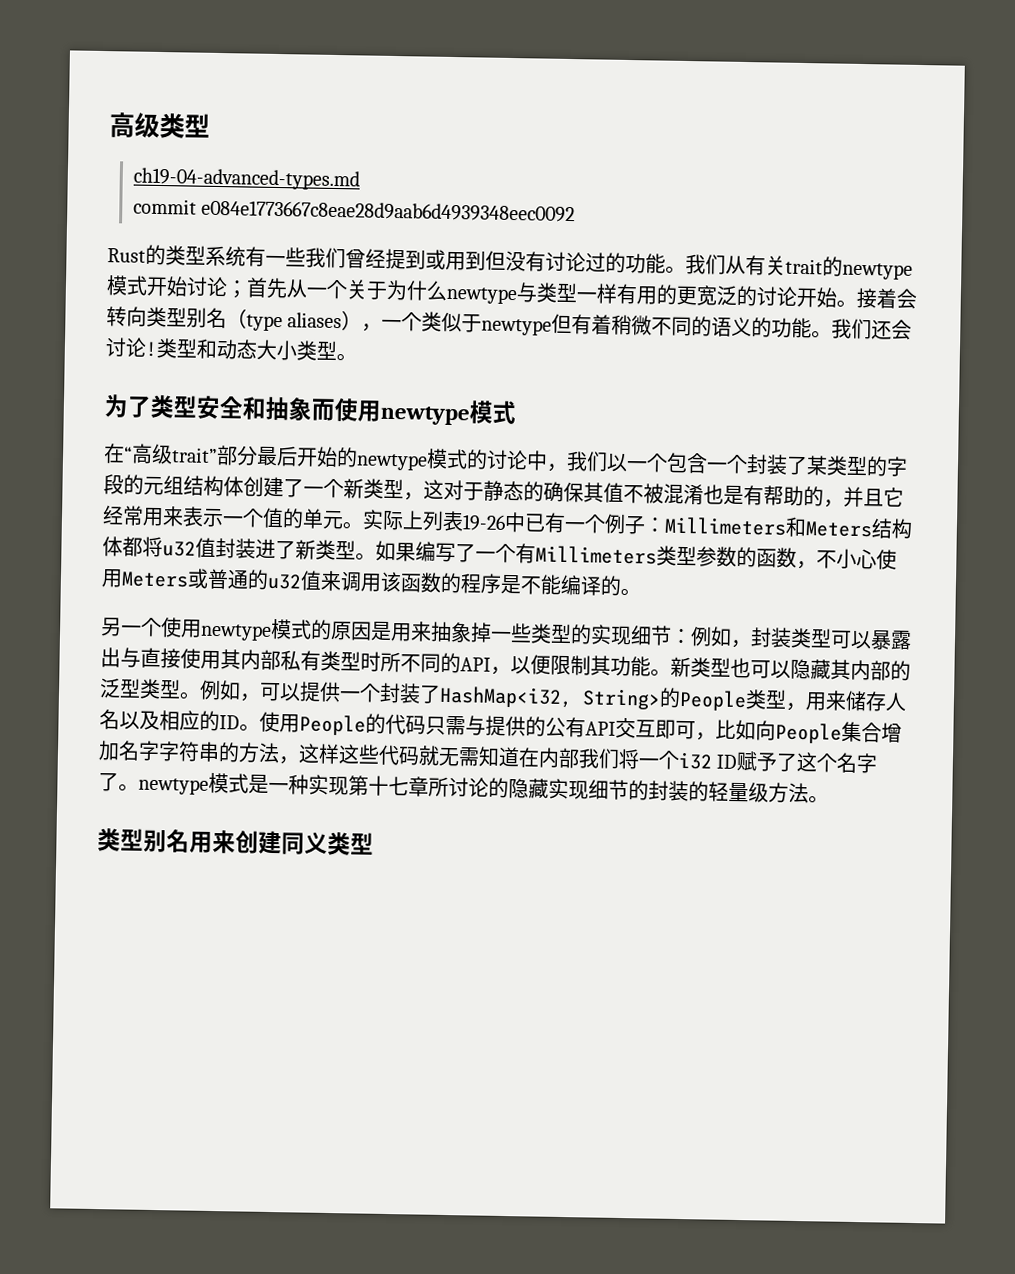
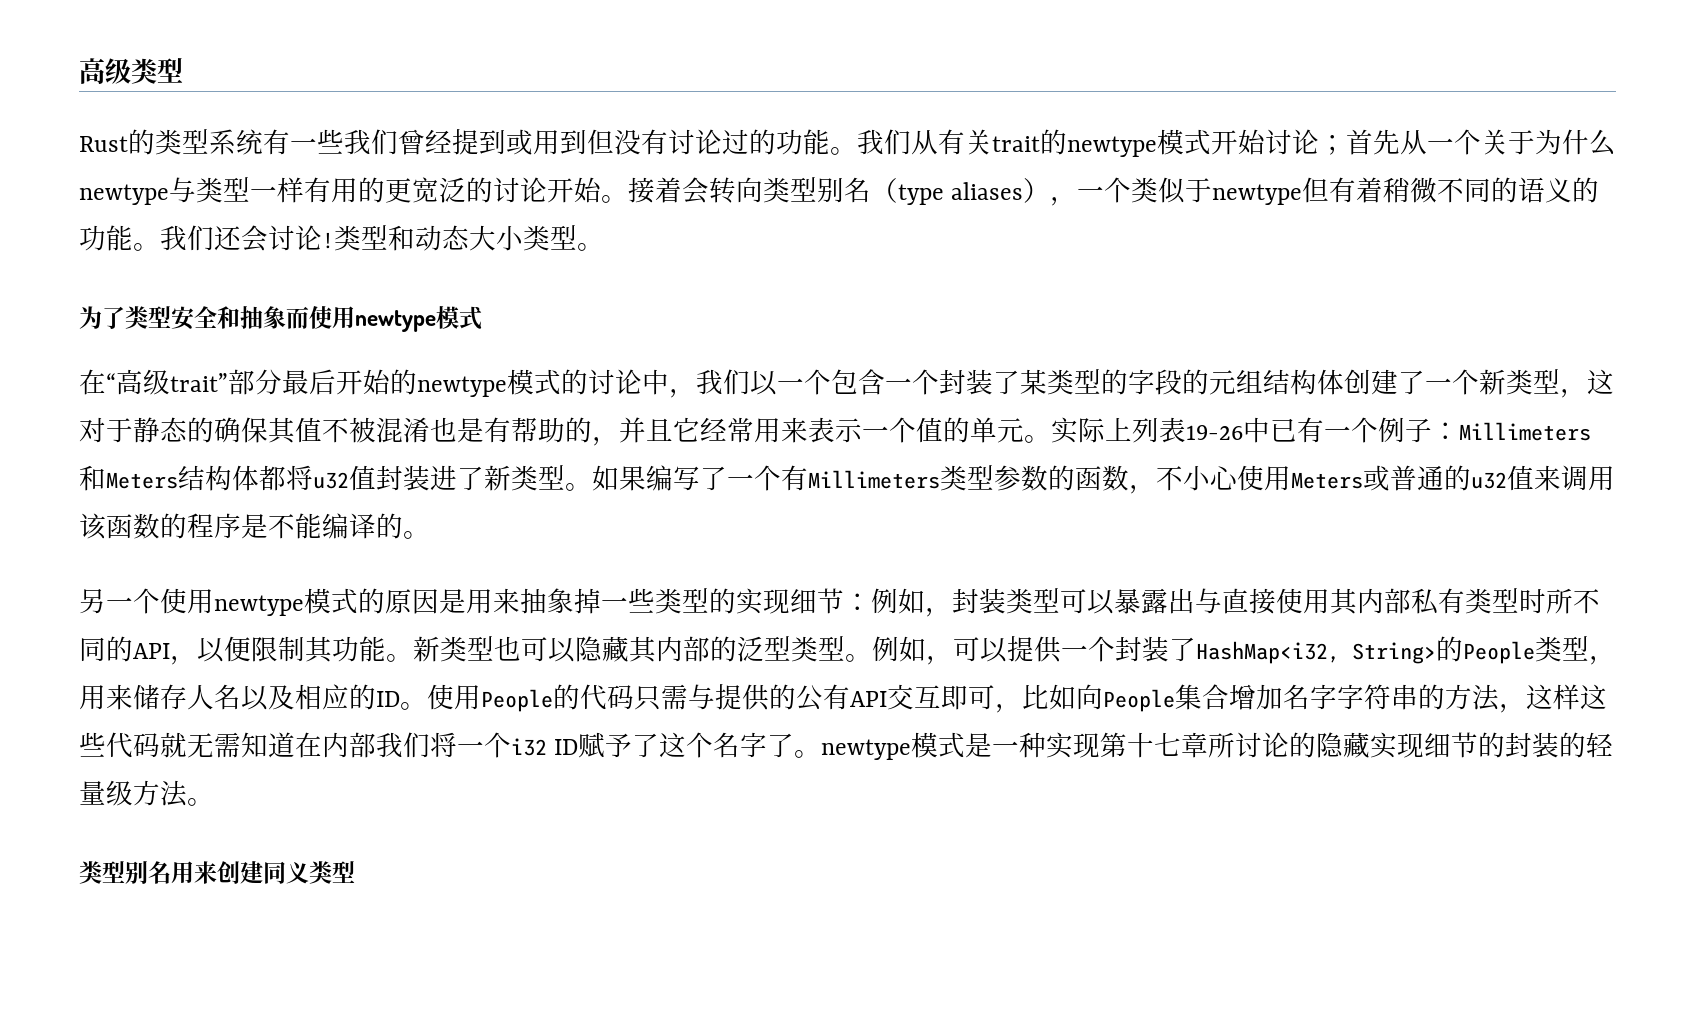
- ch19-04-advanced-types.md
- commit e084e1773667c8eae28d9aab6d4939348eec0092

